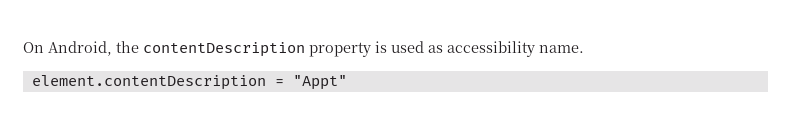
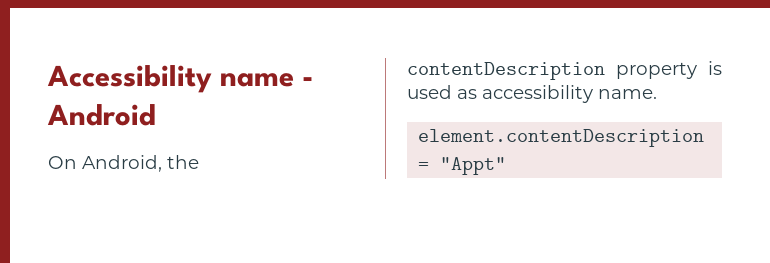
+ Accessibility name - Android

